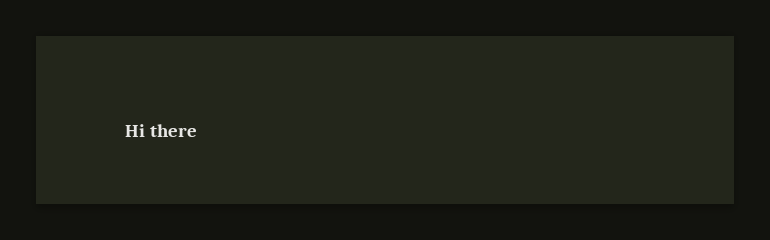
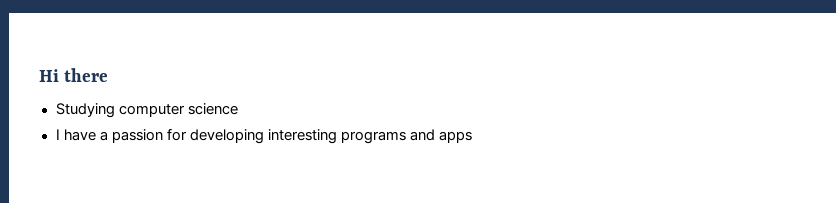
+ Studying computer science
+ I have a passion for developing interesting programs and apps

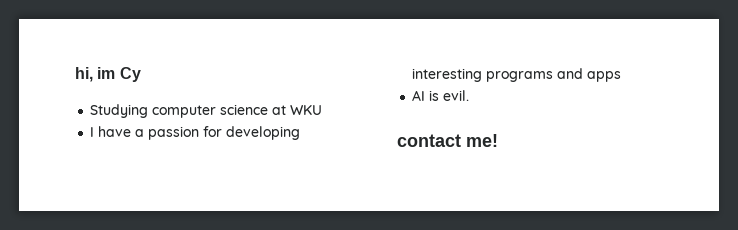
- Hi there
+ hi, im Cy
- Studying computer science
+ Studying computer science at WKU
+ AI is evil.
+ contact me!

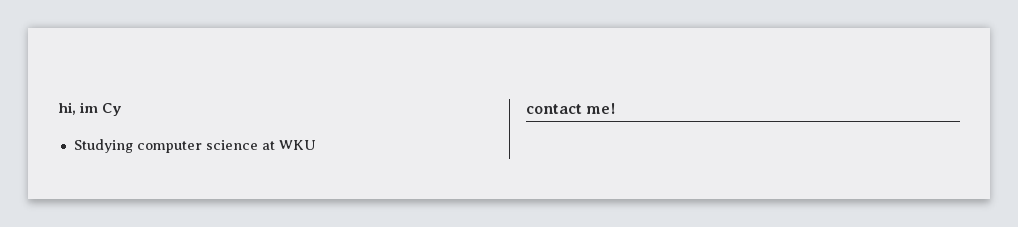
- I have a passion for developing interesting programs and apps
- AI is evil.

